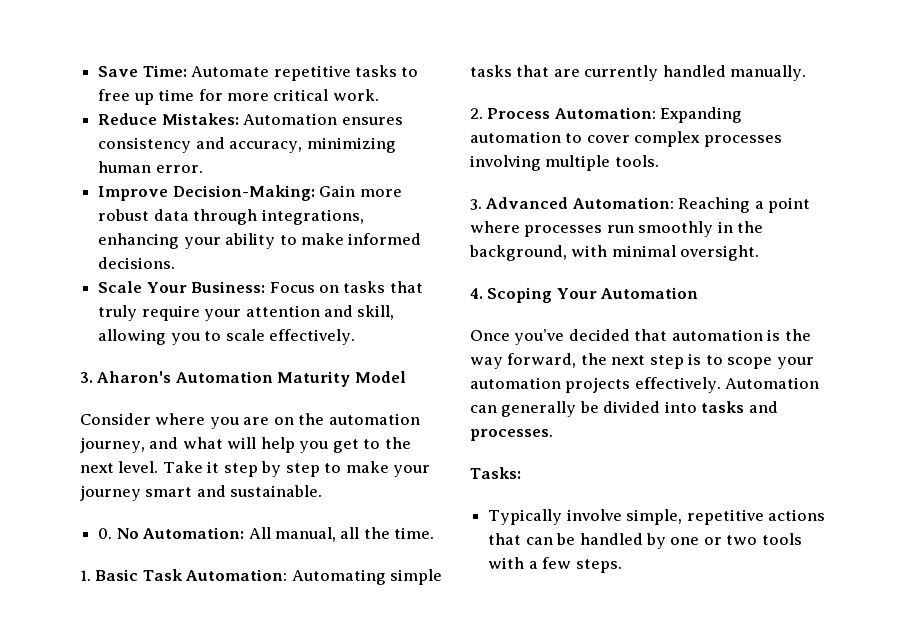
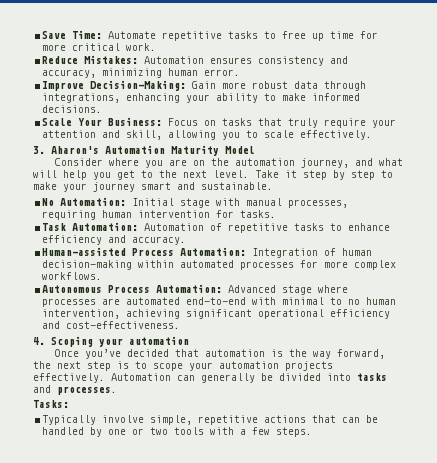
- 0. No Automation: All manual, all the time.
- 1. Basic Task Automation: Automating simple tasks that are currently handled manually.
- 2. Process Automation: Expanding automation to cover complex processes involving multiple tools.
- 3. Advanced Automation: Reaching a point where processes run smoothly in the background, with minimal oversight.
+ No Automation: Initial stage with manual processes, requiring human intervention for tasks.
+ Task Automation: Automation of repetitive tasks to enhance efficiency and accuracy.
+ Human-assisted Process Automation: Integration of human decision-making within automated processes for more complex workflows.
+ Autonomous Process Automation: Advanced stage where processes are automated end-to-end with minimal to no human intervention, achieving significant operational efficiency and cost-effectiveness.
- 4. Scoping Your Automation
+ 4. Scoping your automation

